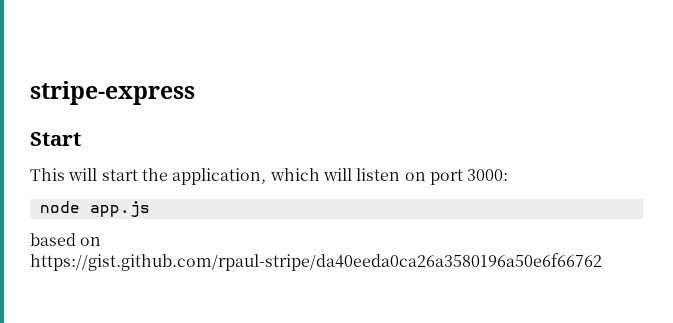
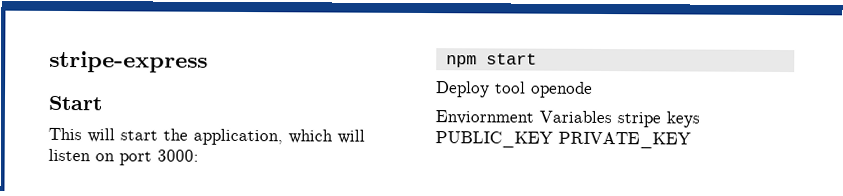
- node app.js
- based on https://gist.github.com/rpaul-stripe/da40eeda0ca26a3580196a50e6f66762
+ npm start
+ Deploy tool openode
+ Enviornment Variables stripe keys PUBLIC_KEY PRIVATE_KEY

